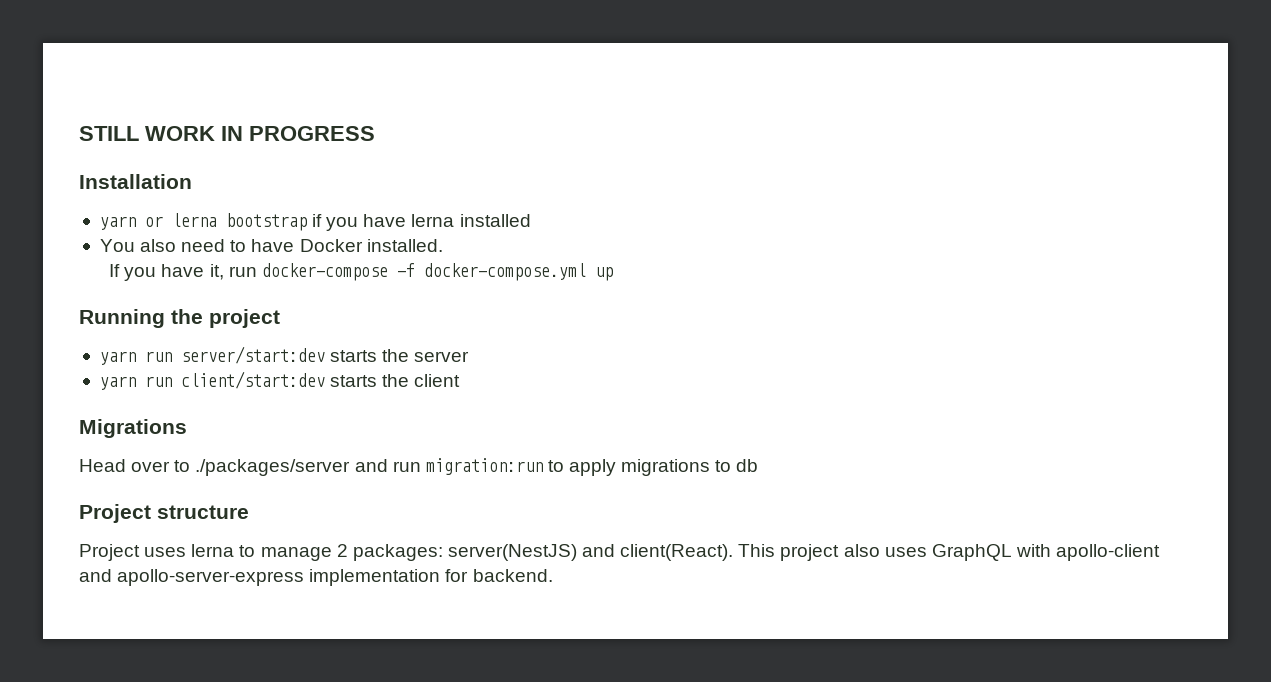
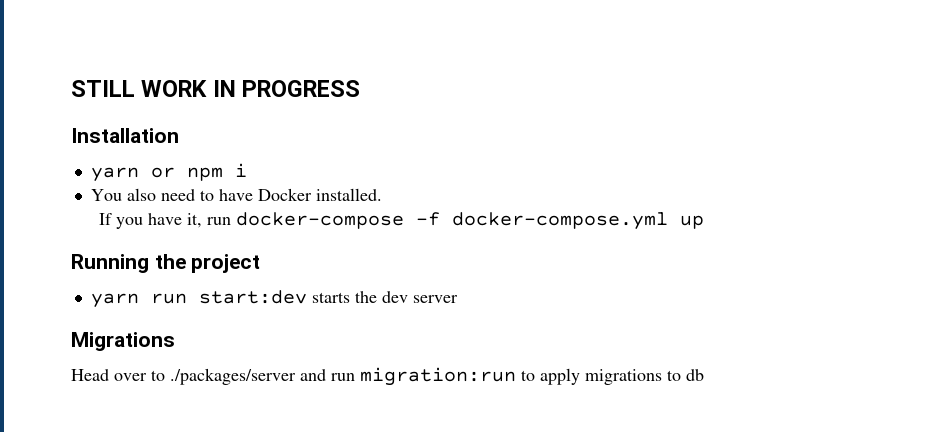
- yarn or lerna bootstrap if you have lerna installed
+ yarn or npm i
- yarn run server/start:dev starts the server
+ yarn run start:dev starts the dev server
- yarn run client/start:dev starts the client
- Project structure
- Project uses lerna to manage 2 packages: server(NestJS) and client(React). This project also uses GraphQL with apollo-client and apollo-server-express implementation for backend.

